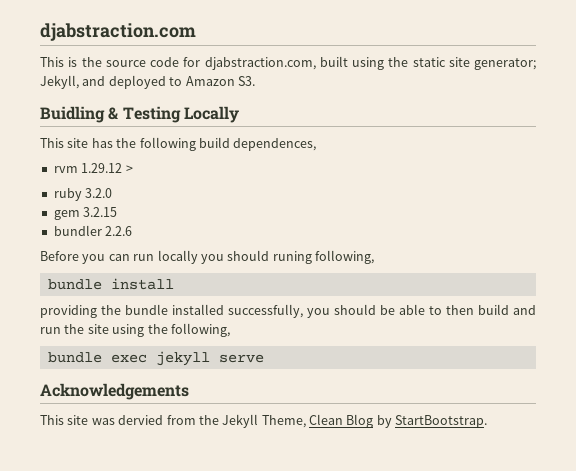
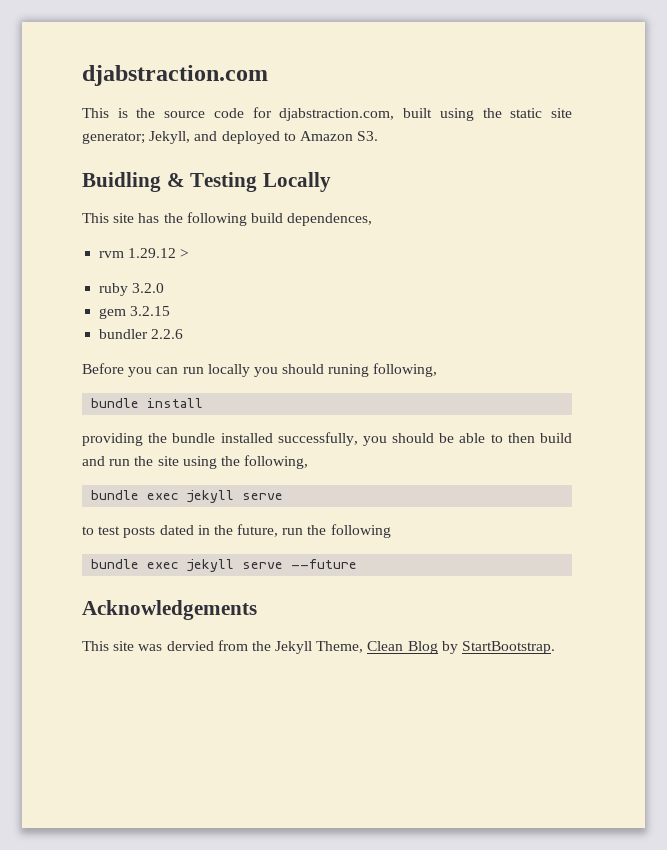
+ to test posts dated in the future, run the following
+ bundle exec jekyll serve --future

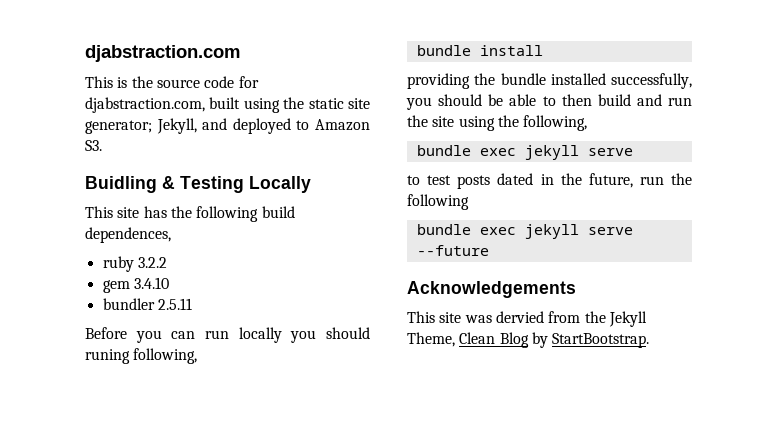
- rvm 1.29.12 >
- ruby 3.2.0
+ ruby 3.2.2
- gem 3.2.15
+ gem 3.4.10
- bundler 2.2.6
+ bundler 2.5.11

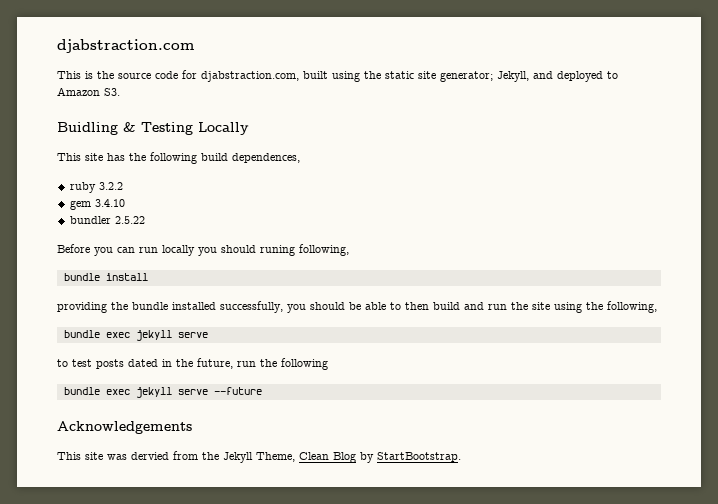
- bundler 2.5.11
+ bundler 2.5.22

